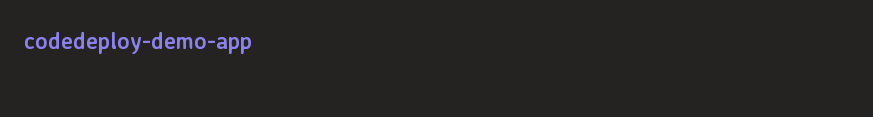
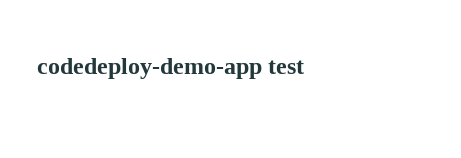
- codedeploy-demo-app
+ codedeploy-demo-app test

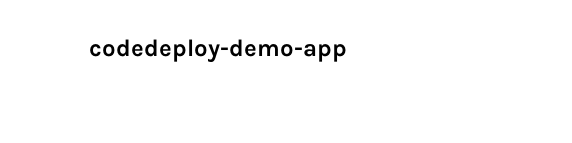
- codedeploy-demo-app test
+ codedeploy-demo-app

